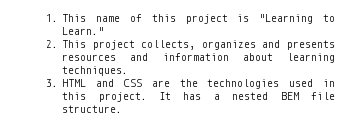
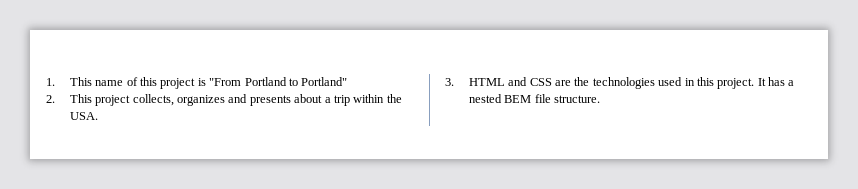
- 1. This name of this project is "Learning to Learn."
+ 1. This name of this project is "From Portland to Portland"
- 2. This project collects, organizes and presents resources and information about learning techniques.
+ 2. This project collects, organizes and presents about a trip within the USA.

